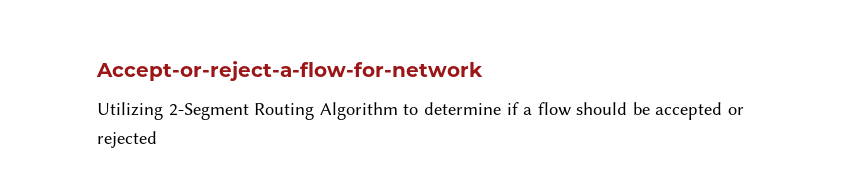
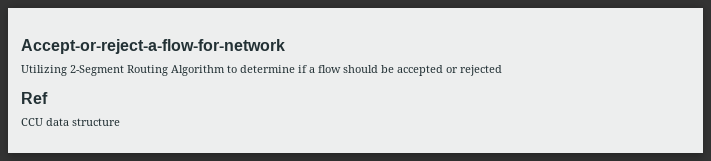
+ Ref
+ CCU data structure

